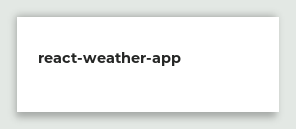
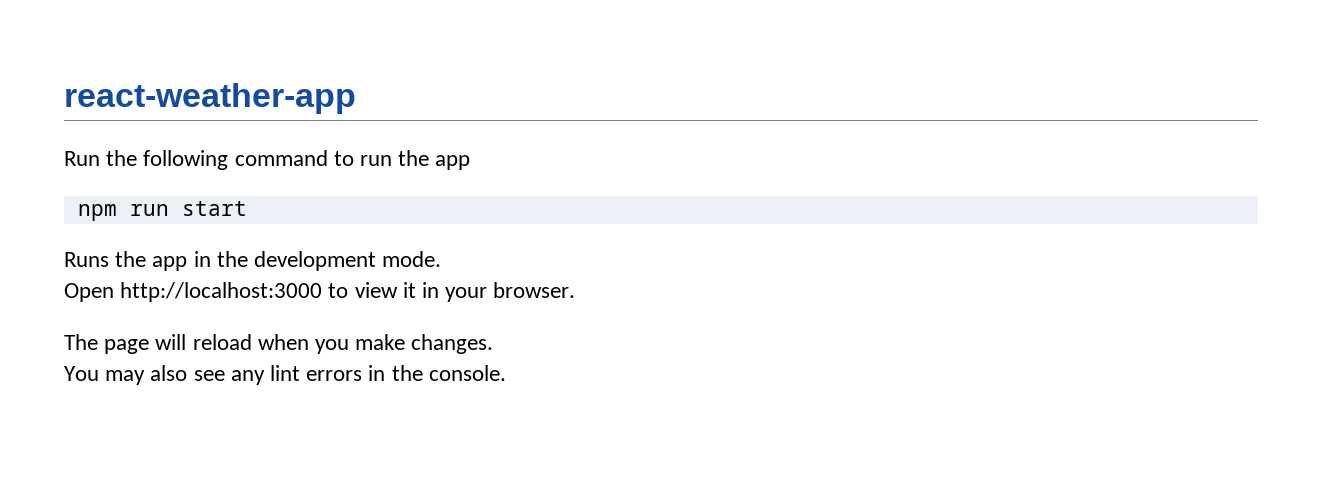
+ Run the following command to run the app
+ npm run start
+ Runs the app in the development mode.
+ Open http://localhost:3000 to view it in your browser.
+ The page will reload when you make changes.
+ You may also see any lint errors in the console.

